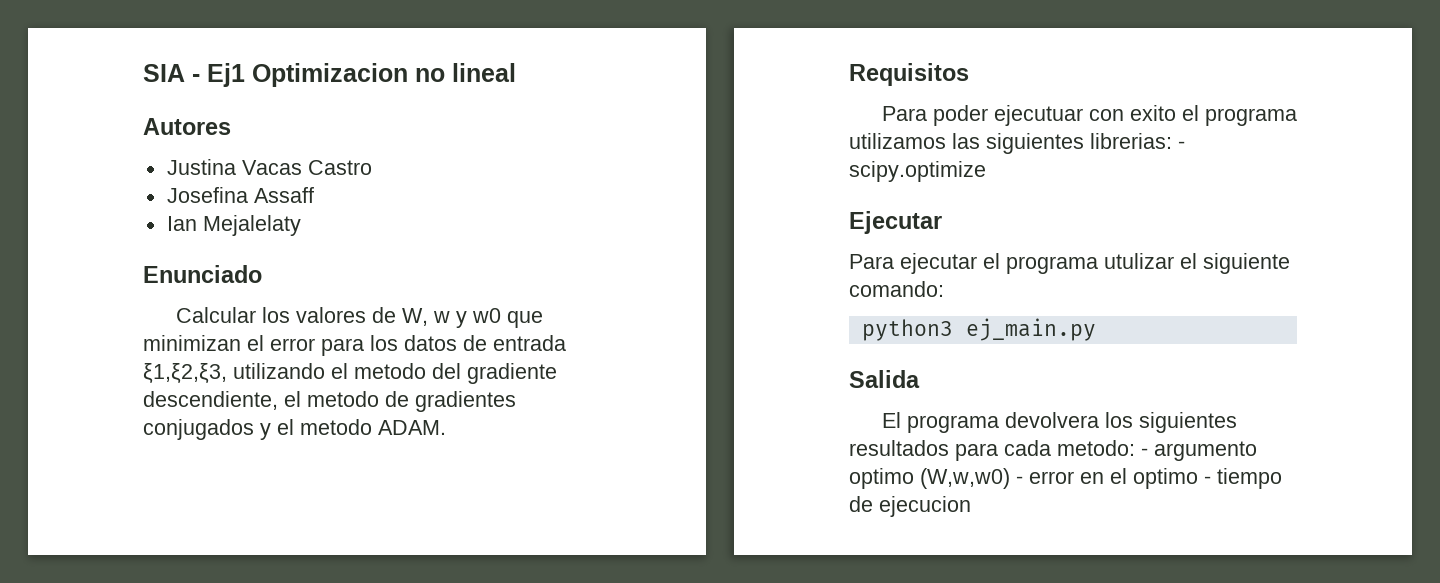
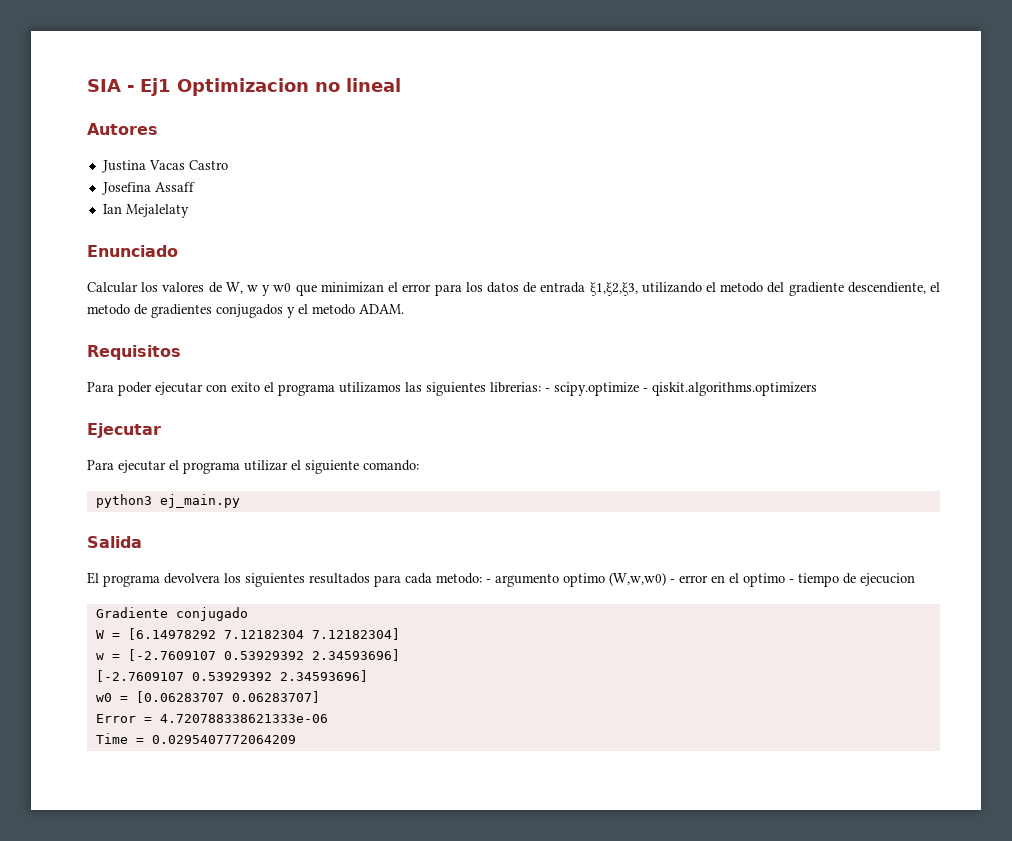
- Para poder ejecutuar con exito el programa utilizamos las siguientes librerias: - scipy.optimize
+ Para poder ejecutar con exito el programa utilizamos las siguientes librerias: - scipy.optimize - qiskit.algorithms.optimizers
- Para ejecutar el programa utulizar el siguiente comando:
+ Para ejecutar el programa utilizar el siguiente comando:
+ Gradiente conjugado
+ W = [6.14978292 7.12182304 7.12182304]
+ w = [-2.7609107 0.53929392 2.34593696]
+ [-2.7609107 0.53929392 2.34593696]
+ w0 = [0.06283707 0.06283707]
+ Error = 4.720788338621333e-06
+ Time = 0.0295407772064209

